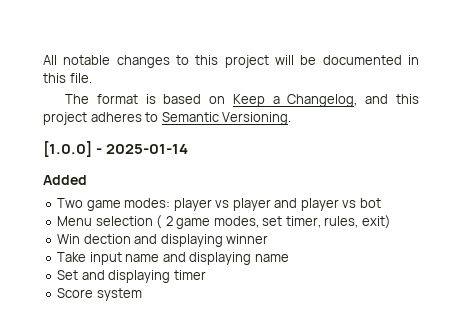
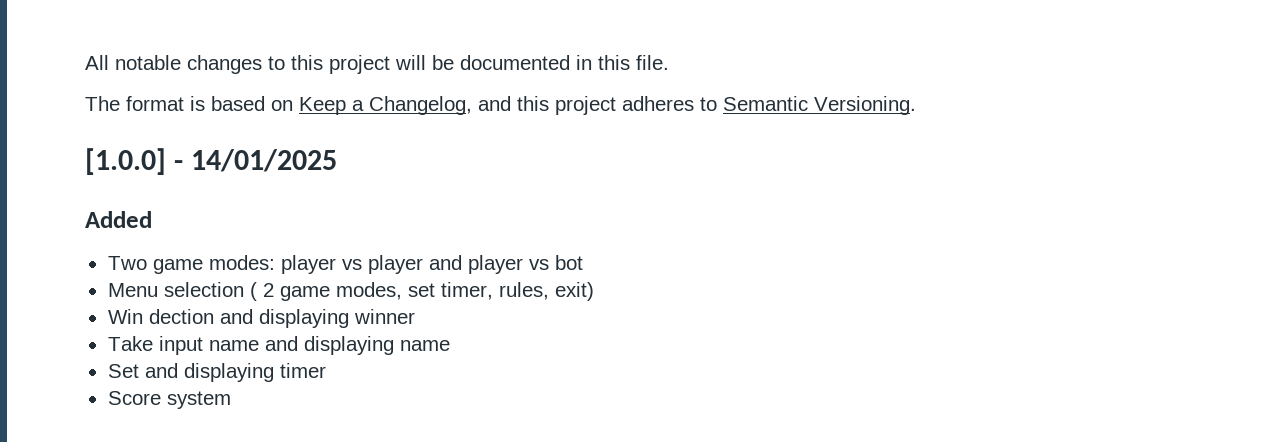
- [1.0.0] - 2025-01-14
+ [1.0.0] - 14/01/2025

